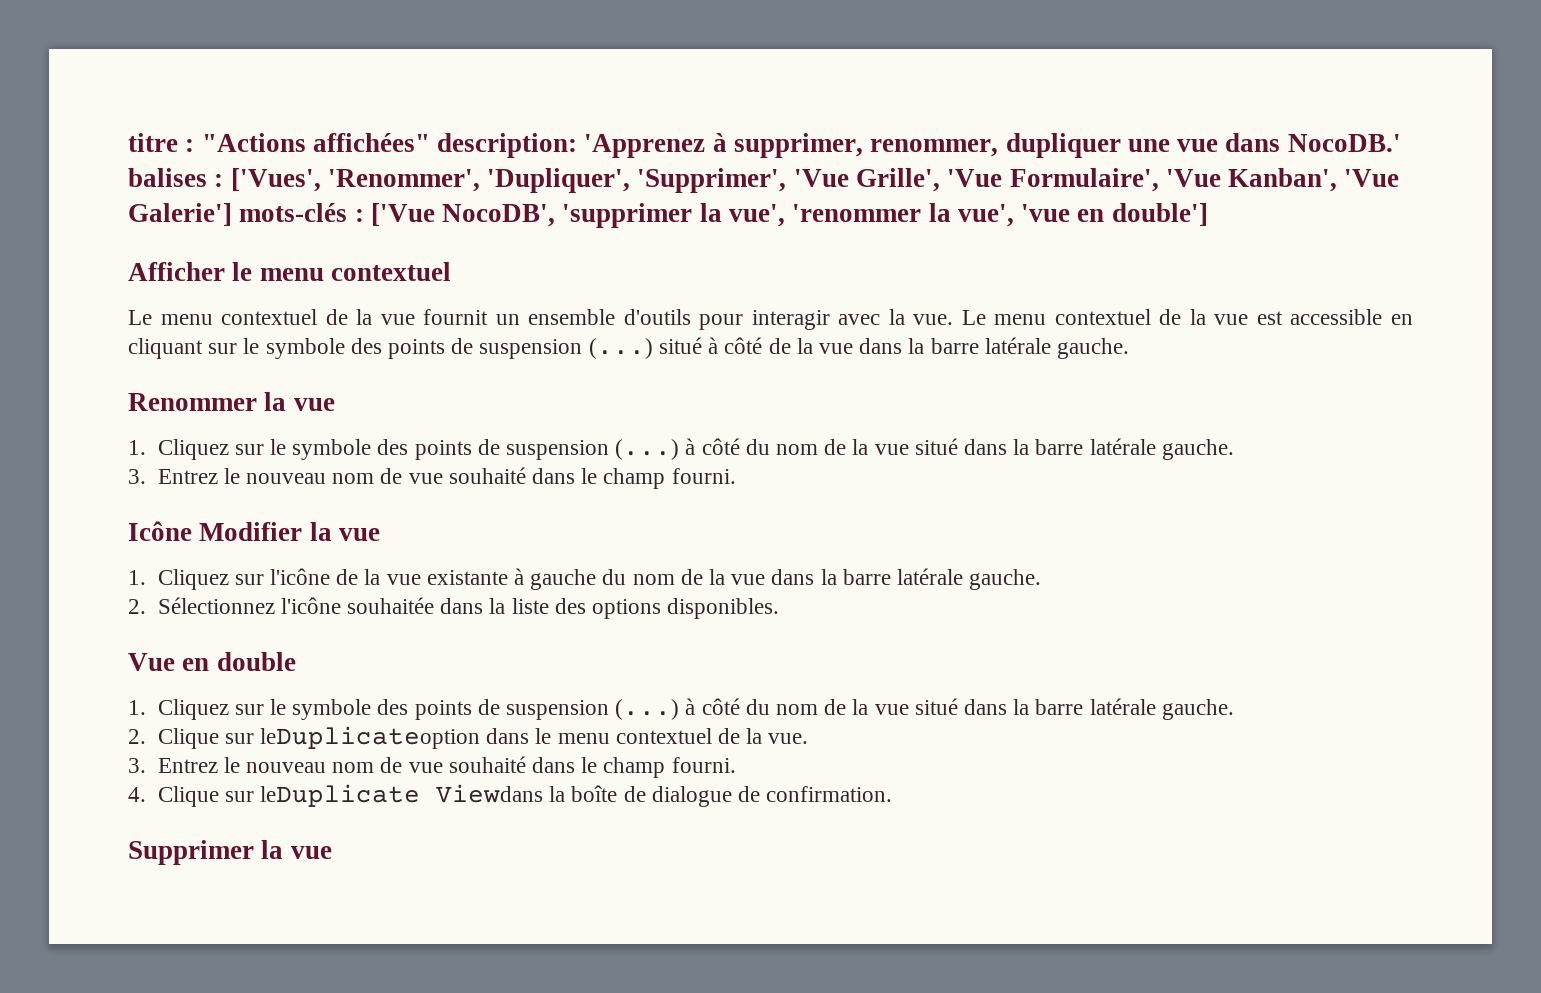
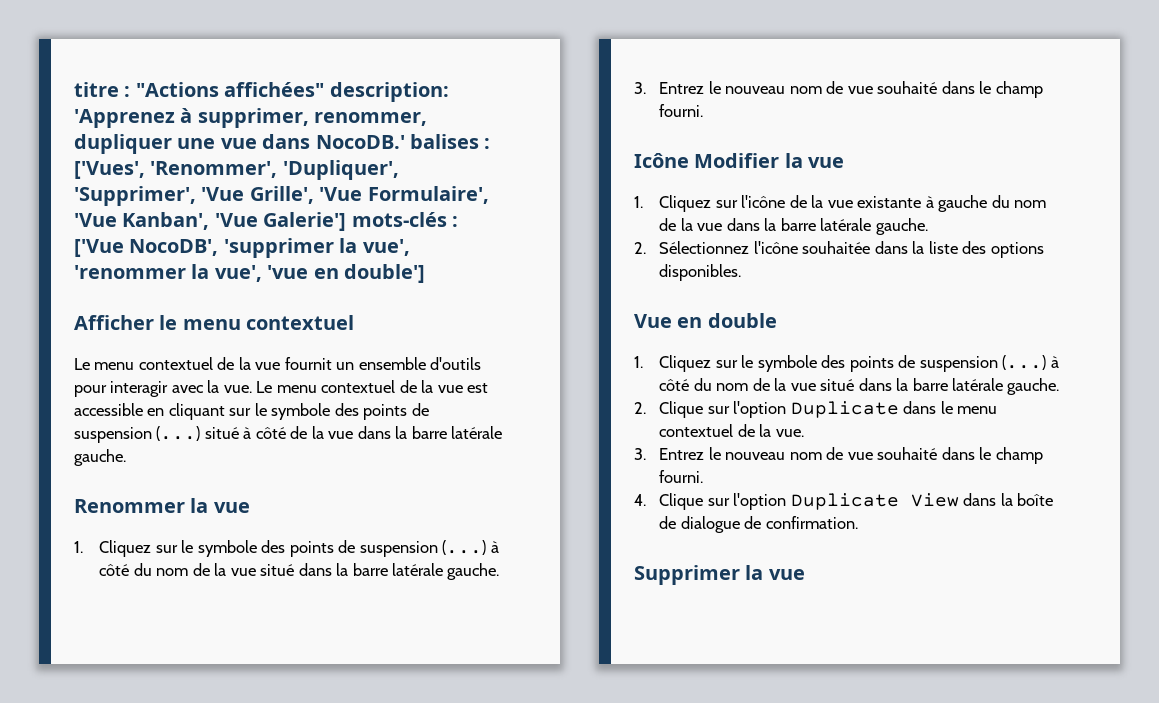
- 2. Clique sur leDuplicateoption dans le menu contextuel de la vue.
+ 2. Clique sur l'option Duplicate dans le menu contextuel de la vue.
- 4. Clique sur leDuplicate Viewdans la boîte de dialogue de confirmation.
+ 4. Clique sur l'option Duplicate View dans la boîte de dialogue de confirmation.

